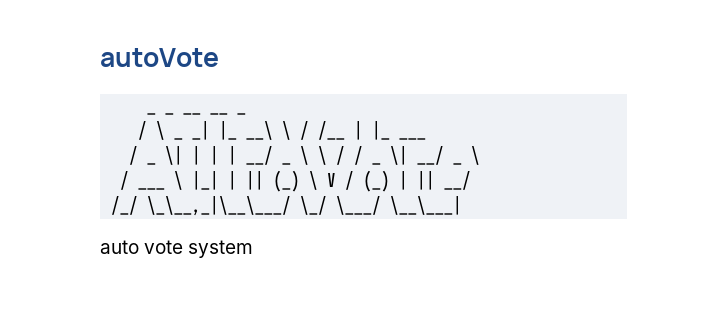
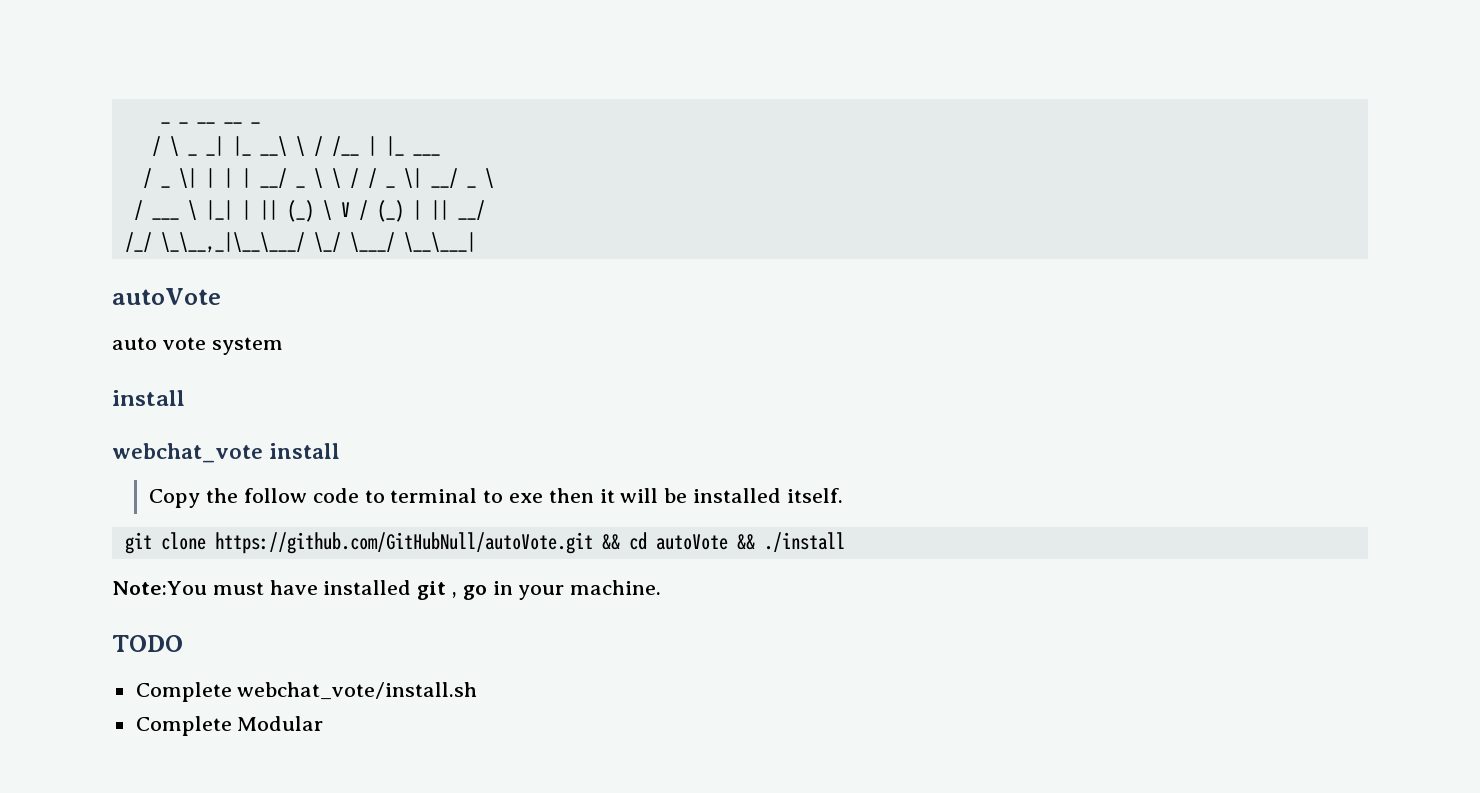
- autoVote
  /_/ \_\__,_|\__\___/ \_/ \___/ \__\___|
+ autoVote
  auto vote system
+ install
+ webchat_vote install
+ Copy the follow code to terminal to exe then it will be installed itself.
+ git clone https://github.com/GitHubNull/autoVote.git && cd autoVote && ./install
+ Note:You must have installed git , go in your machine.
+ TODO
+ Complete webchat_vote/install.sh
+ Complete Modular

